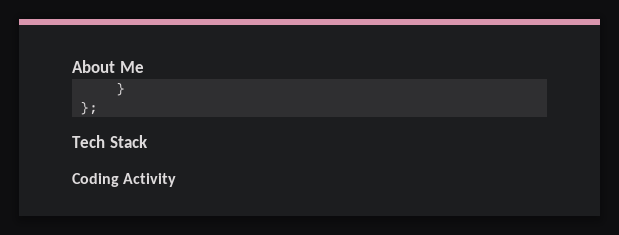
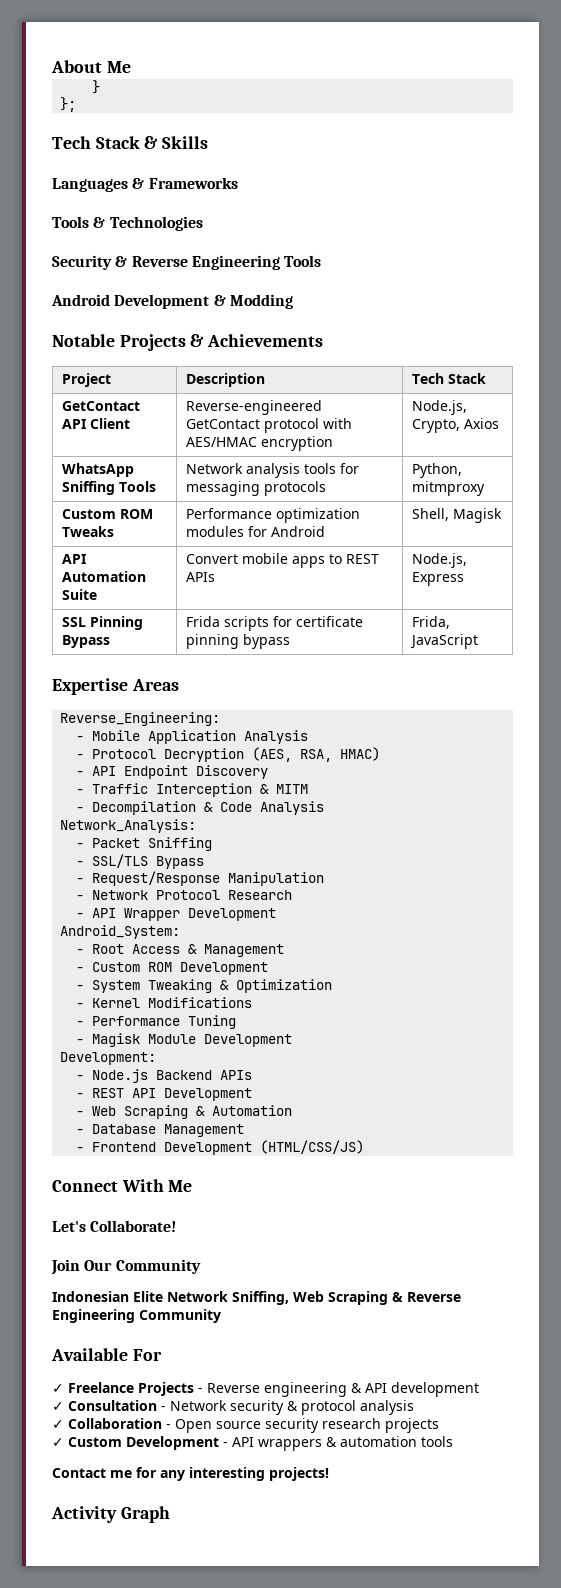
- Tech Stack
- Coding Activity
+ Tech Stack & Skills
+ Languages & Frameworks
+ Tools & Technologies
+ Security & Reverse Engineering Tools
+ Android Development & Modding
+ Notable Projects & Achievements
+ Project | Description | Tech Stack
+ GetContact API Client | Reverse-engineered GetContact protocol with AES/HMAC encryption | Node.js, Crypto, Axios
+ WhatsApp Sniffing Tools | Network analysis tools for messaging protocols | Python, mitmproxy
+ Custom ROM Tweaks | Performance optimization modules for Android | Shell, Magisk
+ API Automation Suite | Convert mobile apps to REST APIs | Node.js, Express
+ SSL Pinning Bypass | Frida scripts for certificate pinning bypass | Frida, JavaScript
+ Expertise Areas
+ Reverse_Engineering:
+ - Mobile Application Analysis
+ - Protocol Decryption (AES, RSA, HMAC)
+ - API Endpoint Discovery
+ - Traffic Interception & MITM
+ - Decompilation & Code Analysis
+ Network_Analysis:
+ - Packet Sniffing
+ - SSL/TLS Bypass
+ - Request/Response Manipulation
+ - Network Protocol Research
+ - API Wrapper Development
+ Android_System:
+ - Root Access & Management
+ - Custom ROM Development
+ - System Tweaking & Optimization
+ - Kernel Modifications
+ - Performance Tuning
+ - Magisk Module Development
+ Development:
+ - Node.js Backend APIs
+ - REST API Development
+ - Web Scraping & Automation
+ - Database Management
+ - Frontend Development (HTML/CSS/JS)
+ Connect With Me
+ Let's Collaborate!
+ Join Our Community
+ Indonesian Elite Network Sniffing, Web Scraping & Reverse Engineering Community
+ Available For
+ ✓ Freelance Projects - Reverse engineering & API development
+ ✓ Consultation - Network security & protocol analysis
+ ✓ Collaboration - Open source security research projects
+ ✓ Custom Development - API wrappers & automation tools
+ Contact me for any interesting projects!
+ Activity Graph

